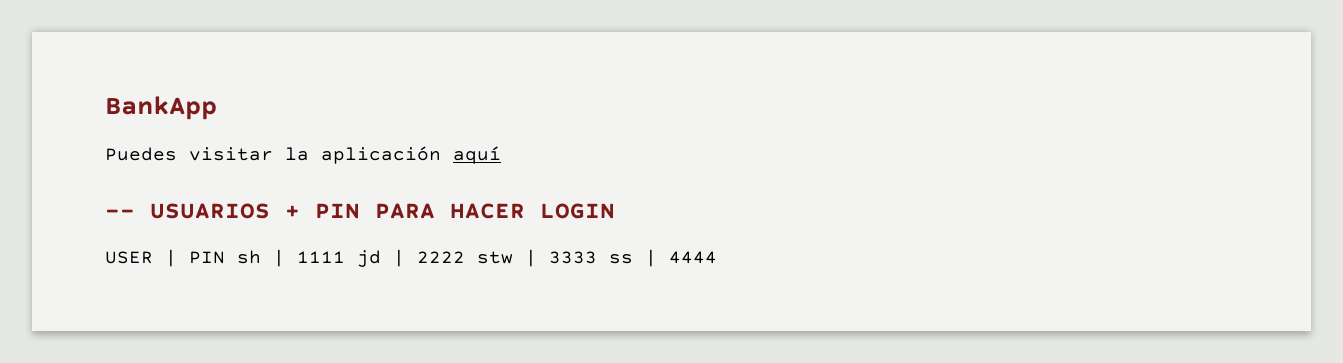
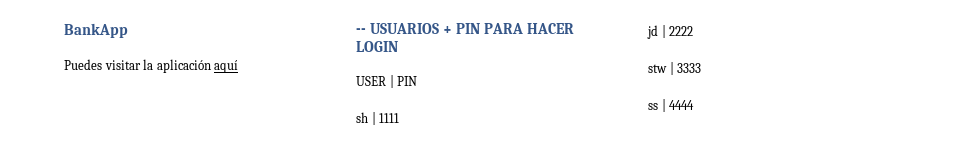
- USER | PIN sh | 1111 jd | 2222 stw | 3333 ss | 4444
+ USER | PIN
+ sh | 1111
+ jd | 2222
+ stw | 3333
+ ss | 4444

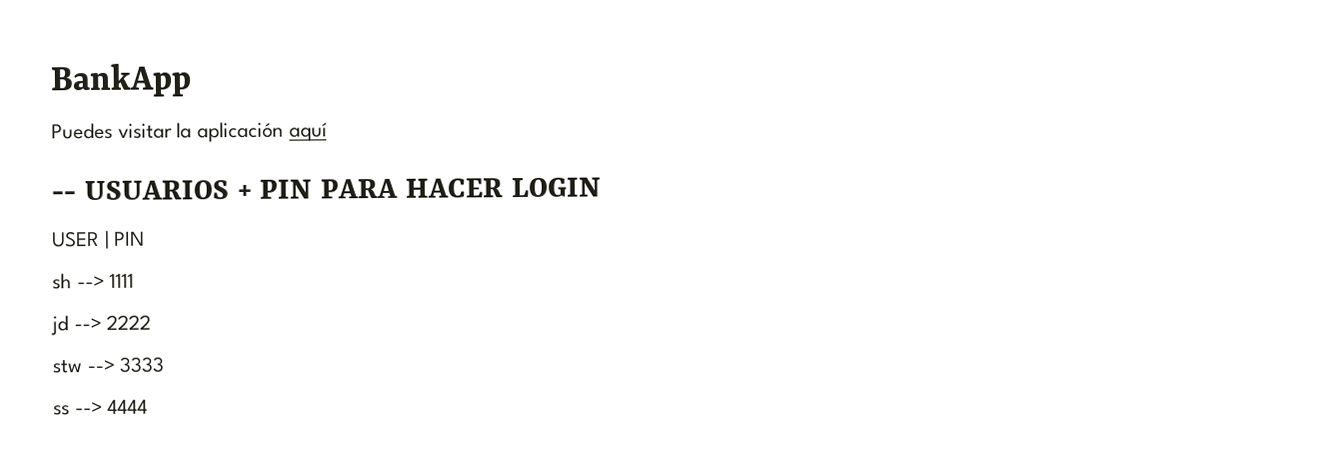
- sh | 1111
+ sh --> 1111
- jd | 2222
+ jd --> 2222
- stw | 3333
+ stw --> 3333
- ss | 4444
+ ss --> 4444

